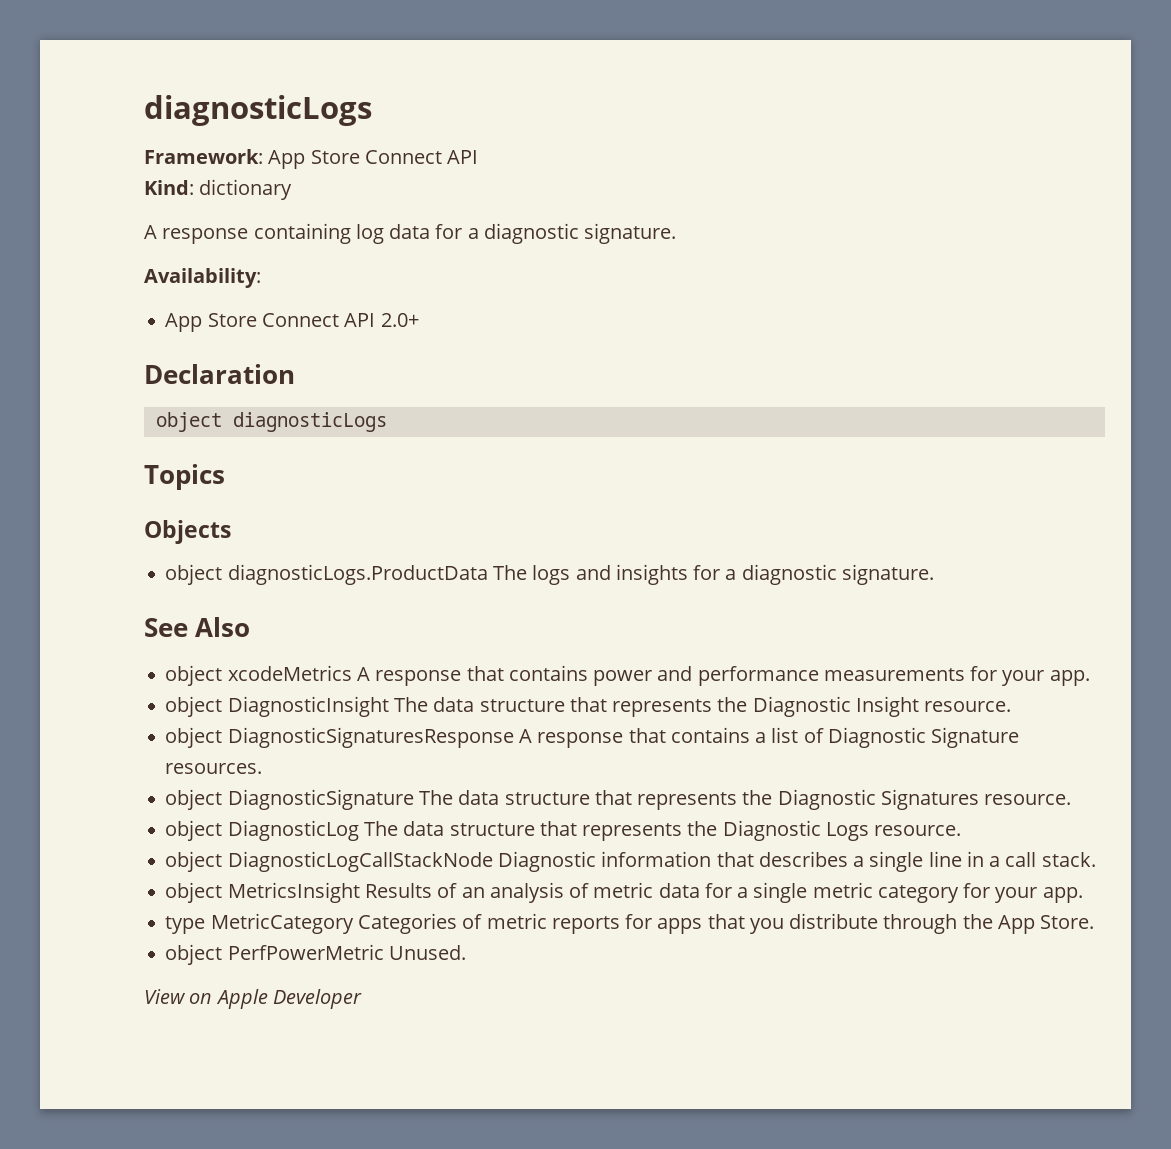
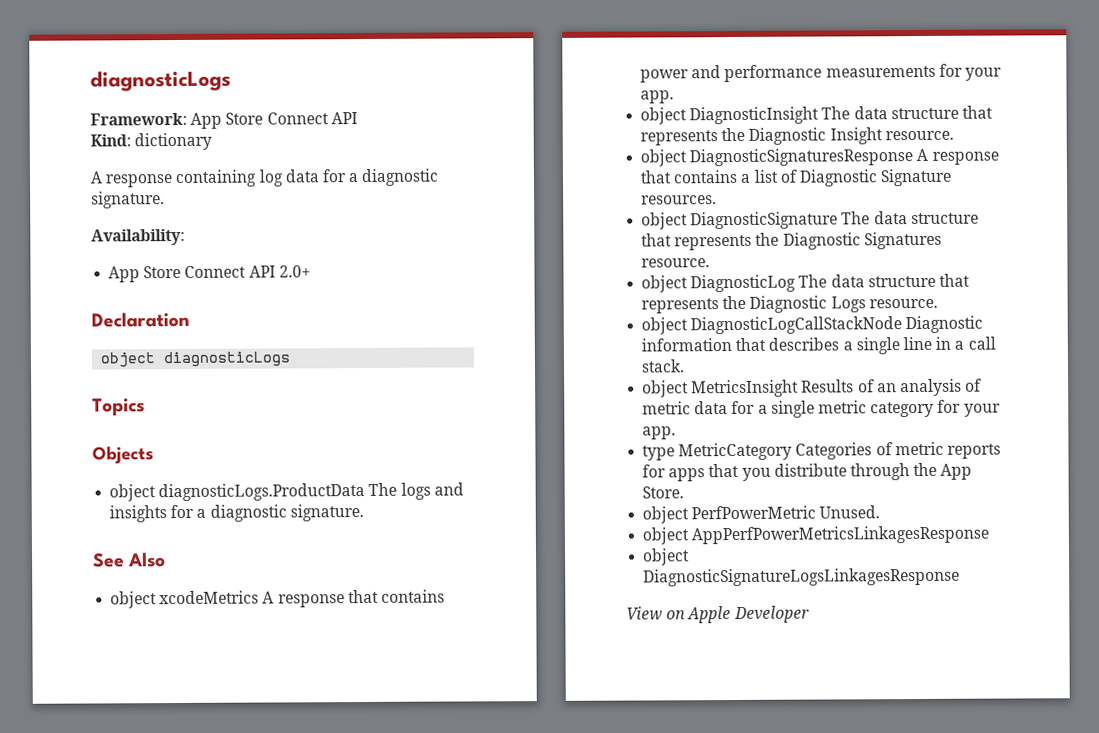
+ object AppPerfPowerMetricsLinkagesResponse
+ object DiagnosticSignatureLogsLinkagesResponse

